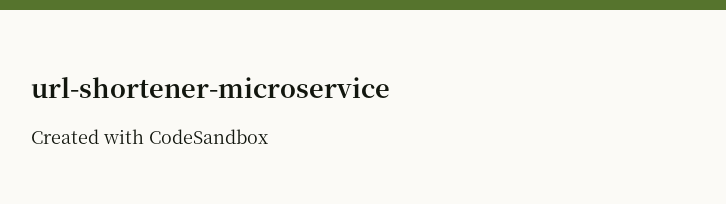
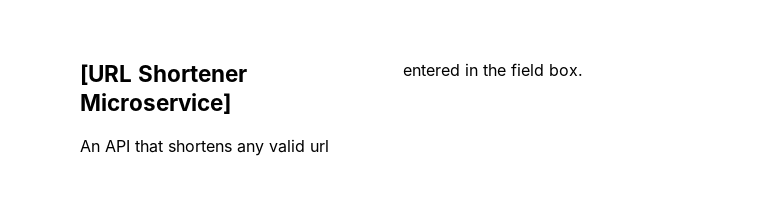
- url-shortener-microservice
- Created with CodeSandbox
+ [URL Shortener Microservice]
+ An API that shortens any valid url entered in the field box.

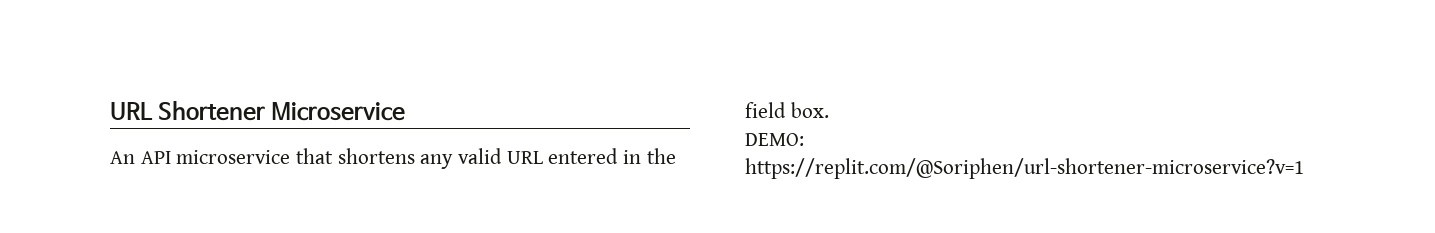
- [URL Shortener Microservice]
+ URL Shortener Microservice
- An API that shortens any valid url entered in the field box.
+ An API microservice that shortens any valid URL entered in the field box.
+ DEMO: https://replit.com/@Soriphen/url-shortener-microservice?v=1

